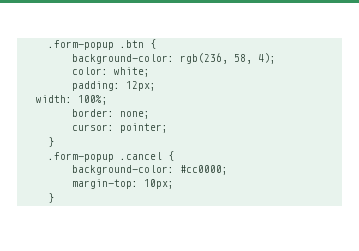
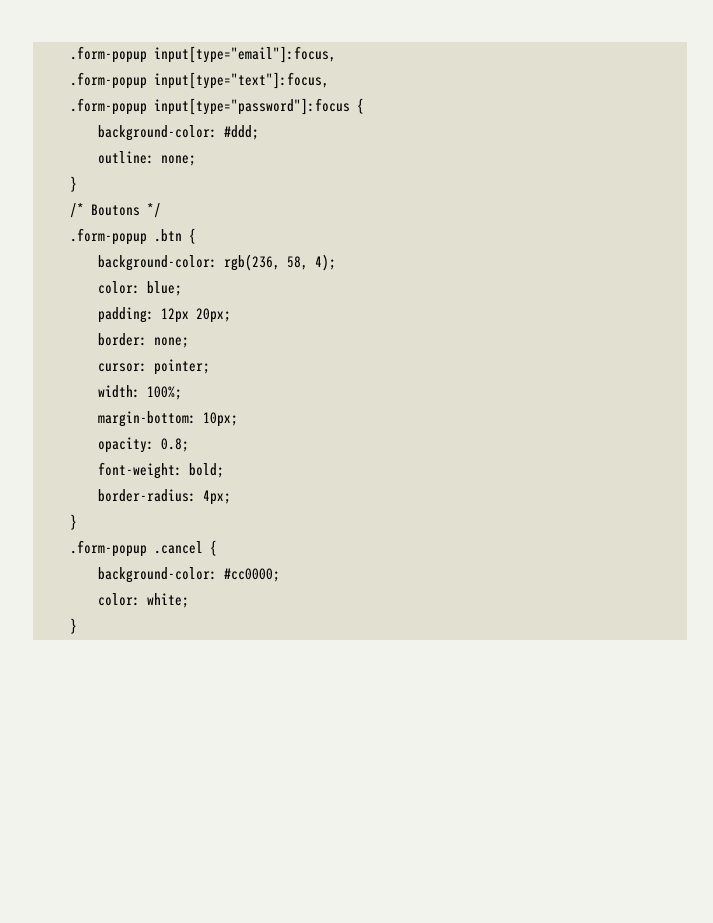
+ .form-popup input[type="email"]:focus,
+ .form-popup input[type="text"]:focus,
+ .form-popup input[type="password"]:focus {
+ background-color: #ddd;
+ outline: none;
+ }
+ /* Boutons */
- color: white;
+ color: blue;
- padding: 12px;
- width: 100%;
+ padding: 12px 20px;
+ width: 100%;
+ margin-bottom: 10px;
+ opacity: 0.8;
+ font-weight: bold;
+ border-radius: 4px;
- margin-top: 10px;
+ color: white;

